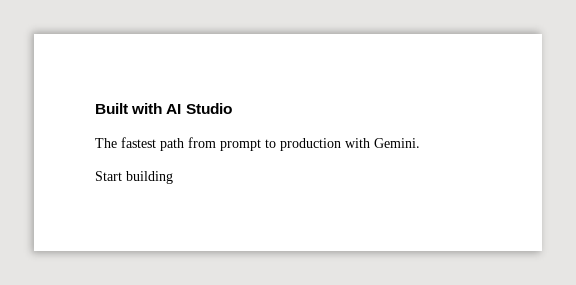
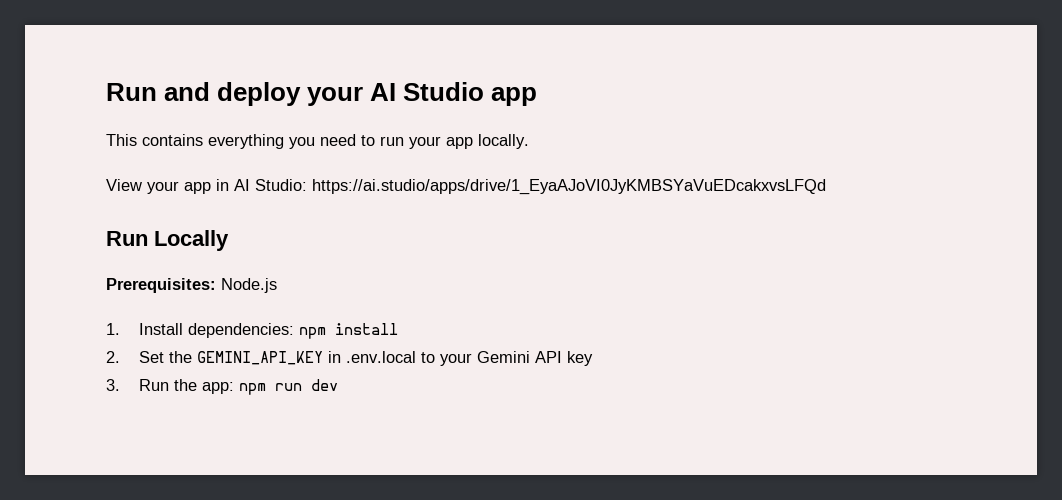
- Built with AI Studio
- The fastest path from prompt to production with Gemini.
- Start building
+ Run and deploy your AI Studio app
+ This contains everything you need to run your app locally.
+ View your app in AI Studio: https://ai.studio/apps/drive/1_EyaAJoVI0JyKMBSYaVuEDcakxvsLFQd
+ Run Locally
+ Prerequisites: Node.js
+ 1. Install dependencies: npm install
+ 2. Set the GEMINI_API_KEY in .env.local to your Gemini API key
+ 3. Run the app: npm run dev

